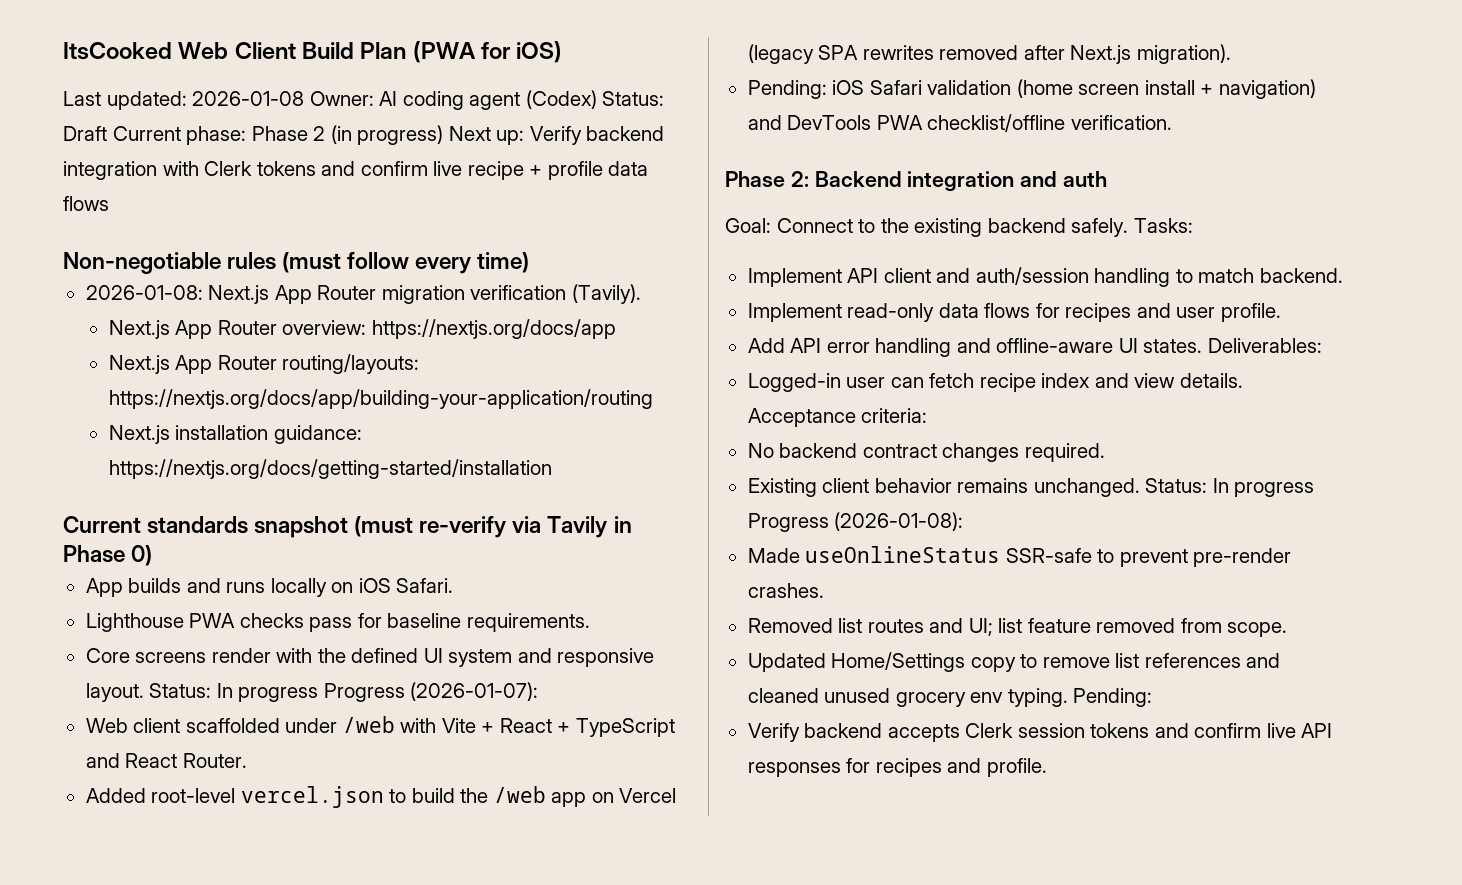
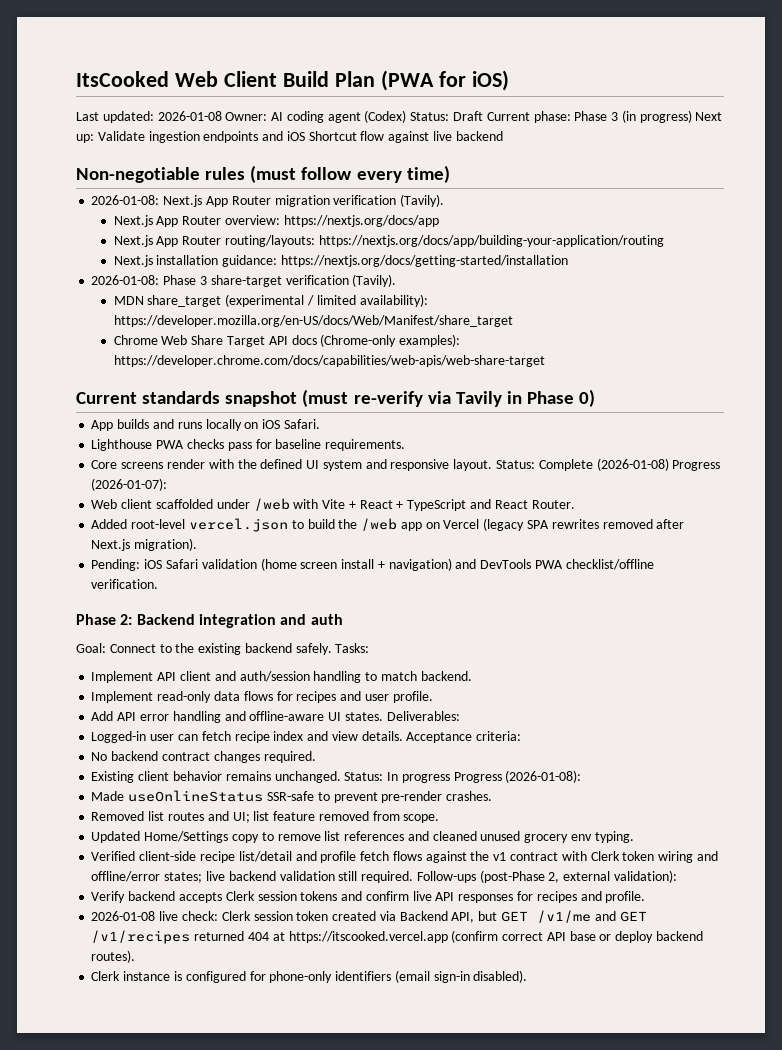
- Last updated: 2026-01-08 Owner: AI coding agent (Codex) Status: Draft Current phase: Phase 2 (in progress) Next up: Verify backend integration with Clerk tokens and confirm live recipe + profile data flows
+ Last updated: 2026-01-08 Owner: AI coding agent (Codex) Status: Draft Current phase: Phase 3 (in progress) Next up: Validate ingestion endpoints and iOS Shortcut flow against live backend
+ 2026-01-08: Phase 3 share-target verification (Tavily).
+ MDN share_target (experimental / limited availability): https://developer.mozilla.org/en-US/docs/Web/Manifest/share_target
+ Chrome Web Share Target API docs (Chrome-only examples): https://developer.chrome.com/docs/capabilities/web-apis/web-share-target
- Status: In progress Progress (2026-01-07):
+ Status: Complete (2026-01-08) Progress (2026-01-07):
- Updated Home/Settings copy to remove list references and cleaned unused grocery env typing. Pending:
+ Updated Home/Settings copy to remove list references and cleaned unused grocery env typing.
+ Verified client-side recipe list/detail and profile fetch flows against the v1 contract with Clerk token wiring and offline/error states; live backend validation still required. Follow-ups (post-Phase 2, external validation):
+ 2026-01-08 live check: Clerk session token created via Backend API, but GET /v1/me and GET /v1/recipes returned 404 at https://itscooked.vercel.app (confirm correct API base or deploy backend routes).
+ Clerk instance is configured for phone-only identifiers (email sign-in disabled).

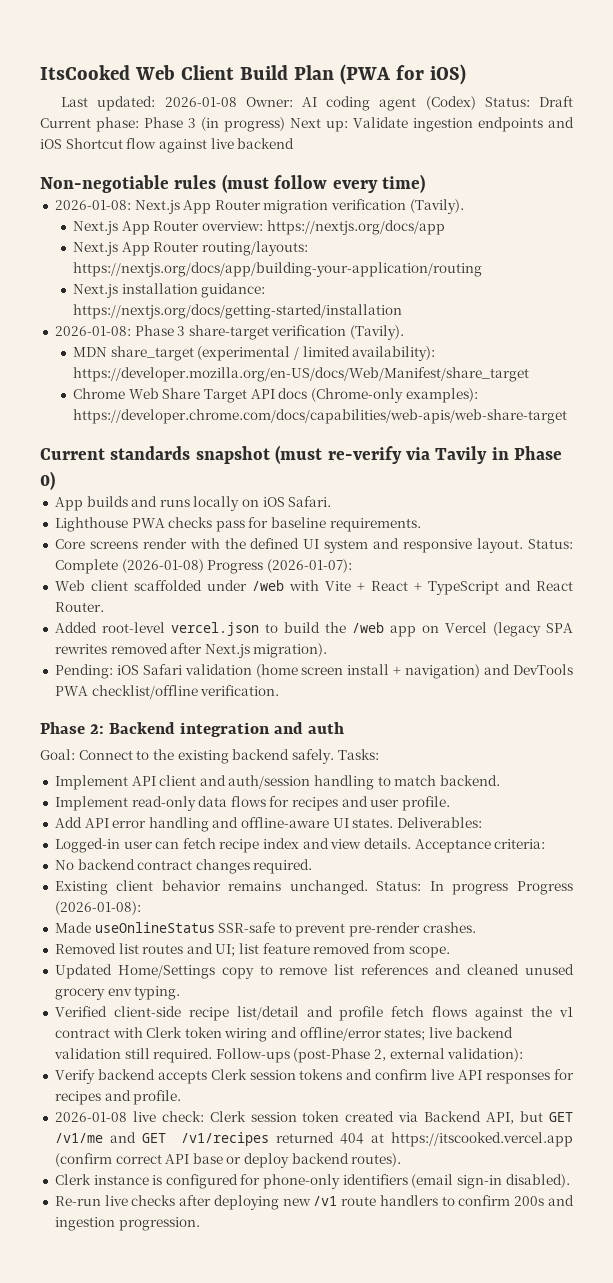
+ Re-run live checks after deploying new /v1 route handlers to confirm 200s and ingestion progression.

